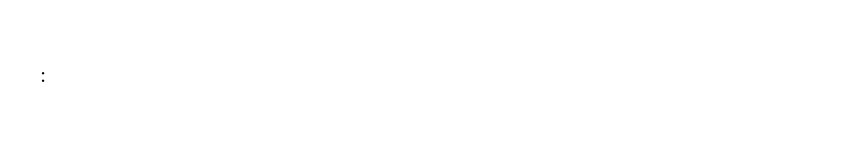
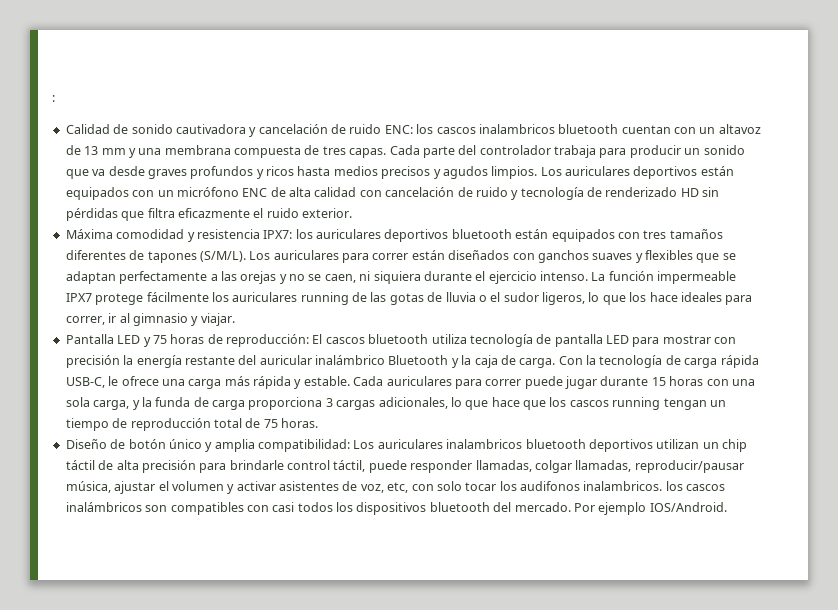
+ Calidad de sonido cautivadora y cancelación de ruido ENC: los cascos inalambricos bluetooth cuentan con un altavoz de 13 mm y una membrana compuesta de tres capas. Cada parte del controlador trabaja para producir un sonido que va desde graves profundos y ricos hasta medios precisos y agudos limpios. Los auriculares deportivos están equipados con un micrófono ENC de alta calidad con cancelación de ruido y tecnología de renderizado HD sin pérdidas que filtra eficazmente el ruido exterior.
+ Máxima comodidad y resistencia IPX7: los auriculares deportivos bluetooth están equipados con tres tamaños diferentes de tapones (S/M/L). Los auriculares para correr están diseñados con ganchos suaves y flexibles que se adaptan perfectamente a las orejas y no se caen, ni siquiera durante el ejercicio intenso. La función impermeable IPX7 protege fácilmente los auriculares running de las gotas de lluvia o el sudor ligeros, lo que los hace ideales para correr, ir al gimnasio y viajar.
+ Pantalla LED y 75 horas de reproducción: El cascos bluetooth utiliza tecnología de pantalla LED para mostrar con precisión la energía restante del auricular inalámbrico Bluetooth y la caja de carga. Con la tecnología de carga rápida USB-C, le ofrece una carga más rápida y estable. Cada auriculares para correr puede jugar durante 15 horas con una sola carga, y la funda de carga proporciona 3 cargas adicionales, lo que hace que los cascos running tengan un tiempo de reproducción total de 75 horas.
+ Diseño de botón único y amplia compatibilidad: Los auriculares inalambricos bluetooth deportivos utilizan un chip táctil de alta precisión para brindarle control táctil, puede responder llamadas, colgar llamadas, reproducir/pausar música, ajustar el volumen y activar asistentes de voz, etc, con solo tocar los audifonos inalambricos. los cascos inalámbricos son compatibles con casi todos los dispositivos bluetooth del mercado. Por ejemplo IOS/Android.

